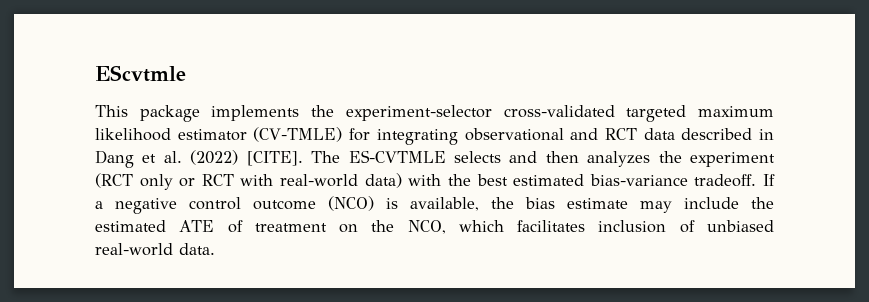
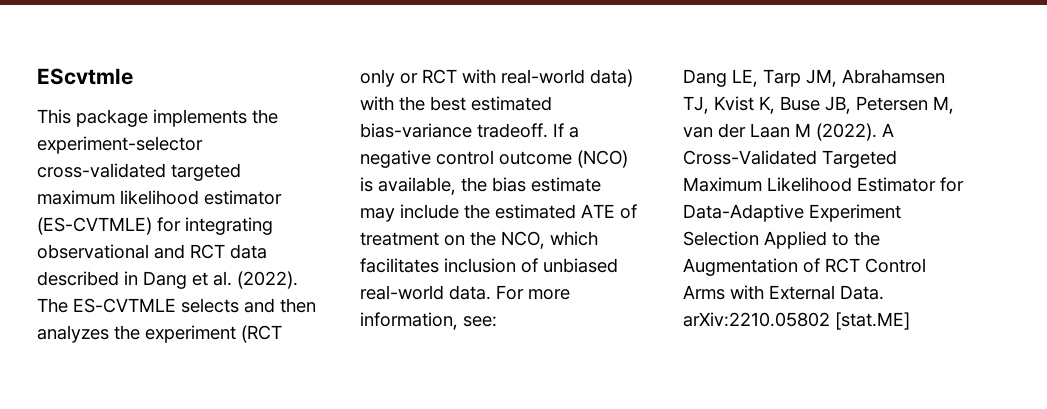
- This package implements the experiment-selector cross-validated targeted maximum likelihood estimator (CV-TMLE) for integrating observational and RCT data described in Dang et al. (2022) [CITE].
+ This package implements the experiment-selector cross-validated targeted maximum likelihood estimator (ES-CVTMLE) for integrating observational and RCT data described in Dang et al. (2022).
+ For more information, see:
+ Dang LE, Tarp JM, Abrahamsen TJ, Kvist K, Buse JB, Petersen M, van der Laan M (2022). A Cross-Validated Targeted Maximum Likelihood Estimator for Data-Adaptive Experiment Selection Applied to the Augmentation of RCT Control Arms with External Data. arXiv:2210.05802 [stat.ME]

